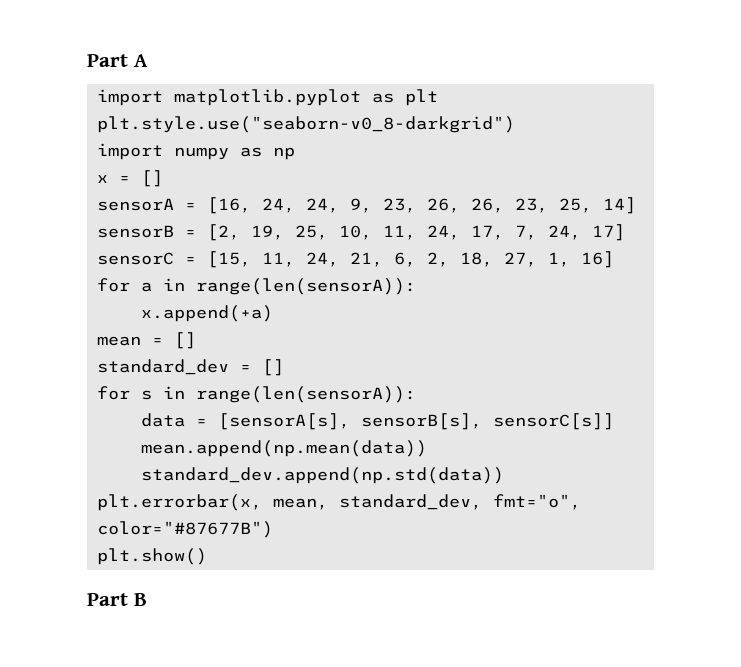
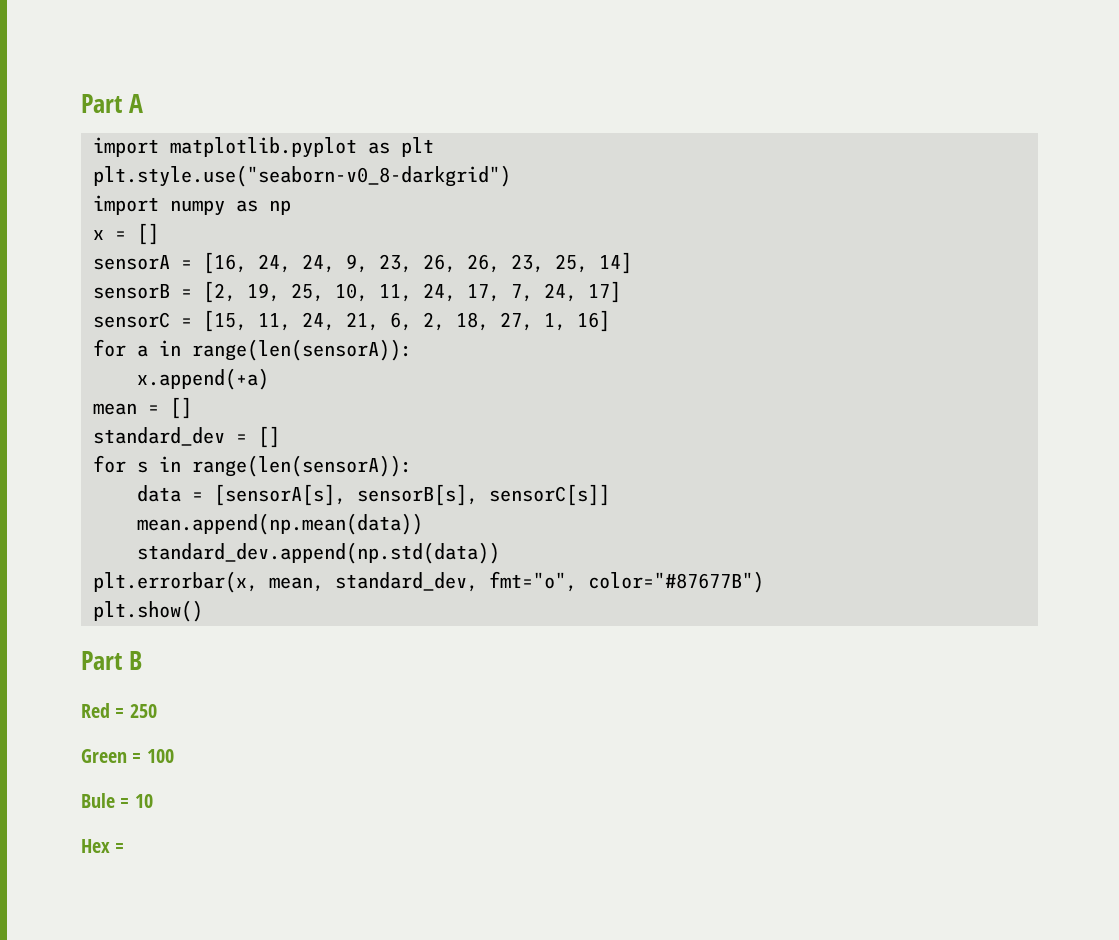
+ Red = 250
+ Green = 100
+ Bule = 10
+ Hex =

